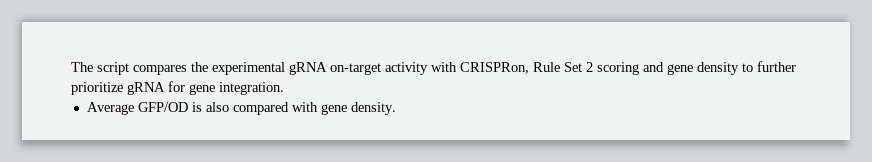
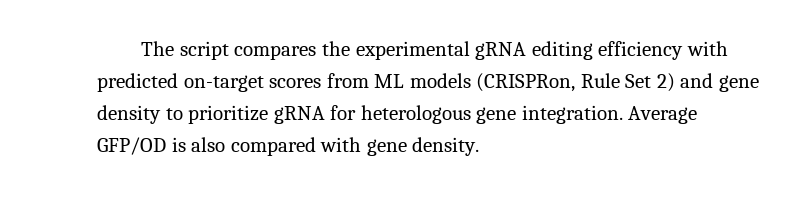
- The script compares the experimental gRNA on-target activity with CRISPRon, Rule Set 2 scoring and gene density to further prioritize gRNA for gene integration.
- Average GFP/OD is also compared with gene density.
+ The script compares the experimental gRNA editing efficiency with predicted on-target scores from ML models (CRISPRon, Rule Set 2) and gene density to prioritize gRNA for heterologous gene integration. Average GFP/OD is also compared with gene density.

